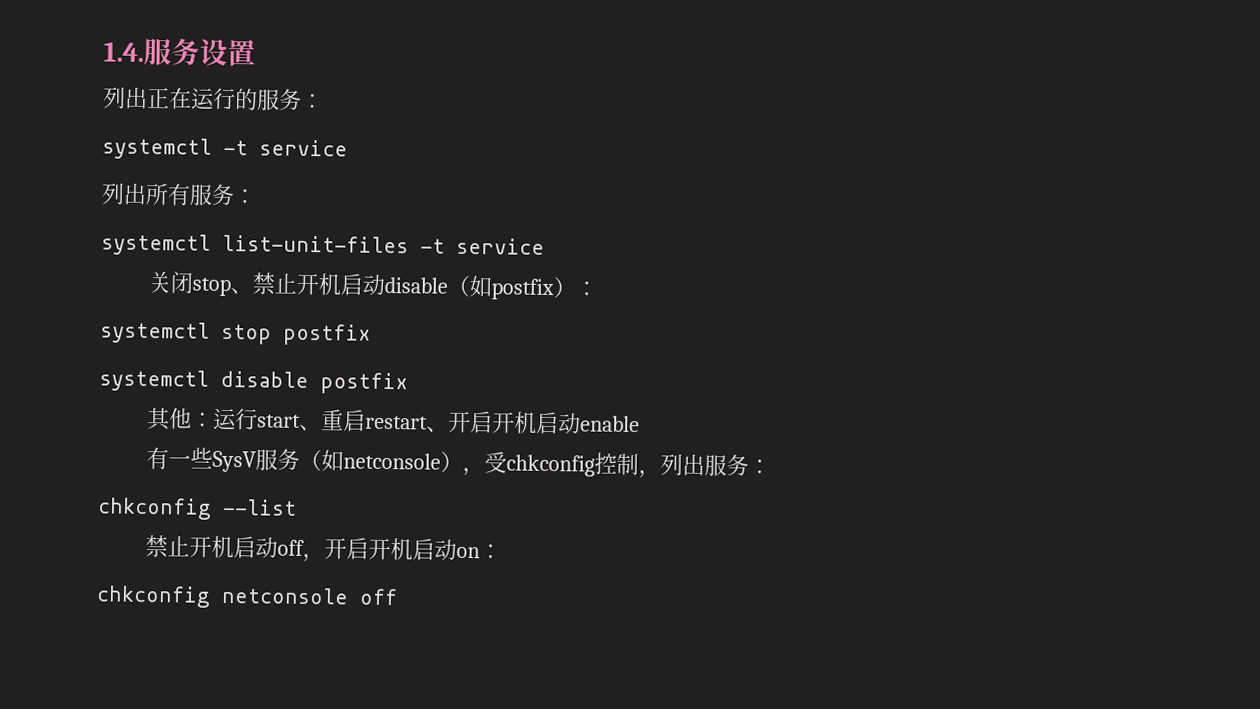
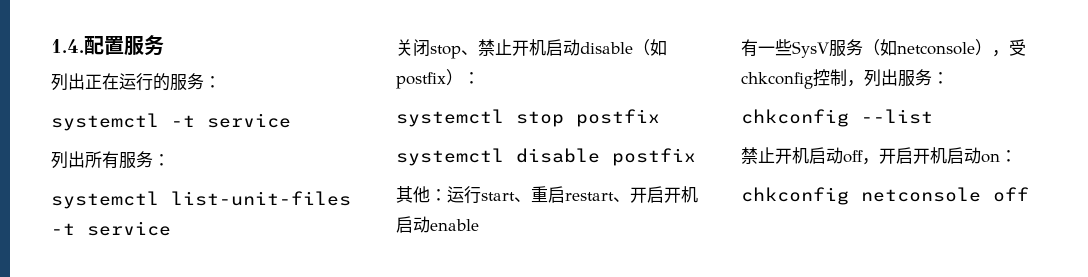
- 1.4.服务设置
+ 1.4.配置服务

